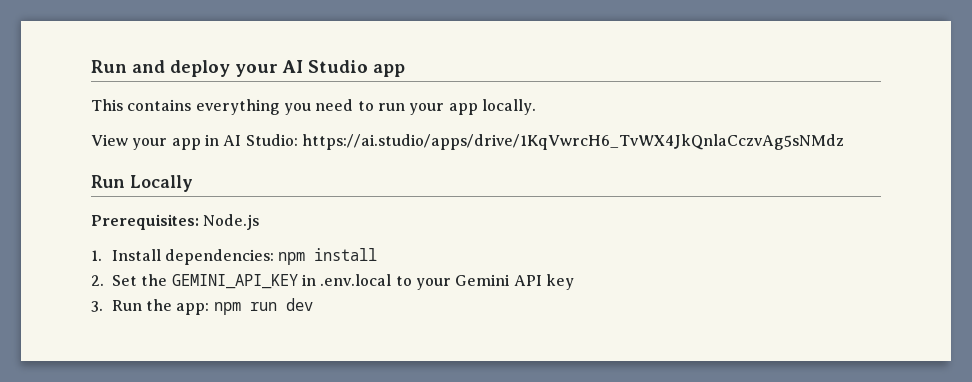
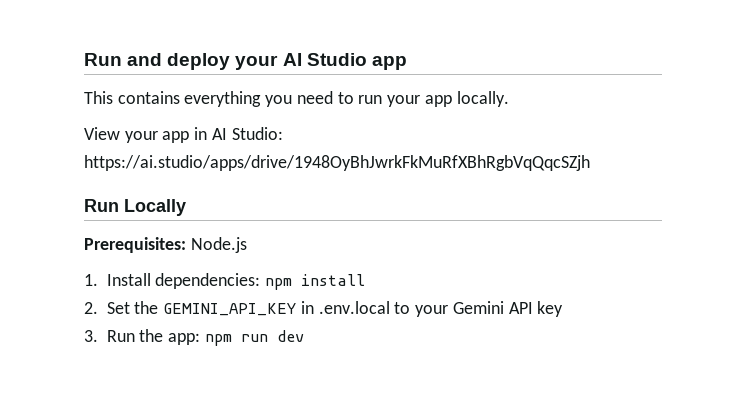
- View your app in AI Studio: https://ai.studio/apps/drive/1KqVwrcH6_TvWX4JkQnlaCczvAg5sNMdz
+ View your app in AI Studio: https://ai.studio/apps/drive/1948OyBhJwrkFkMuRfXBhRgbVqQqcSZjh

